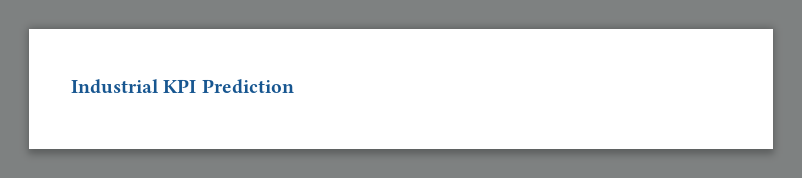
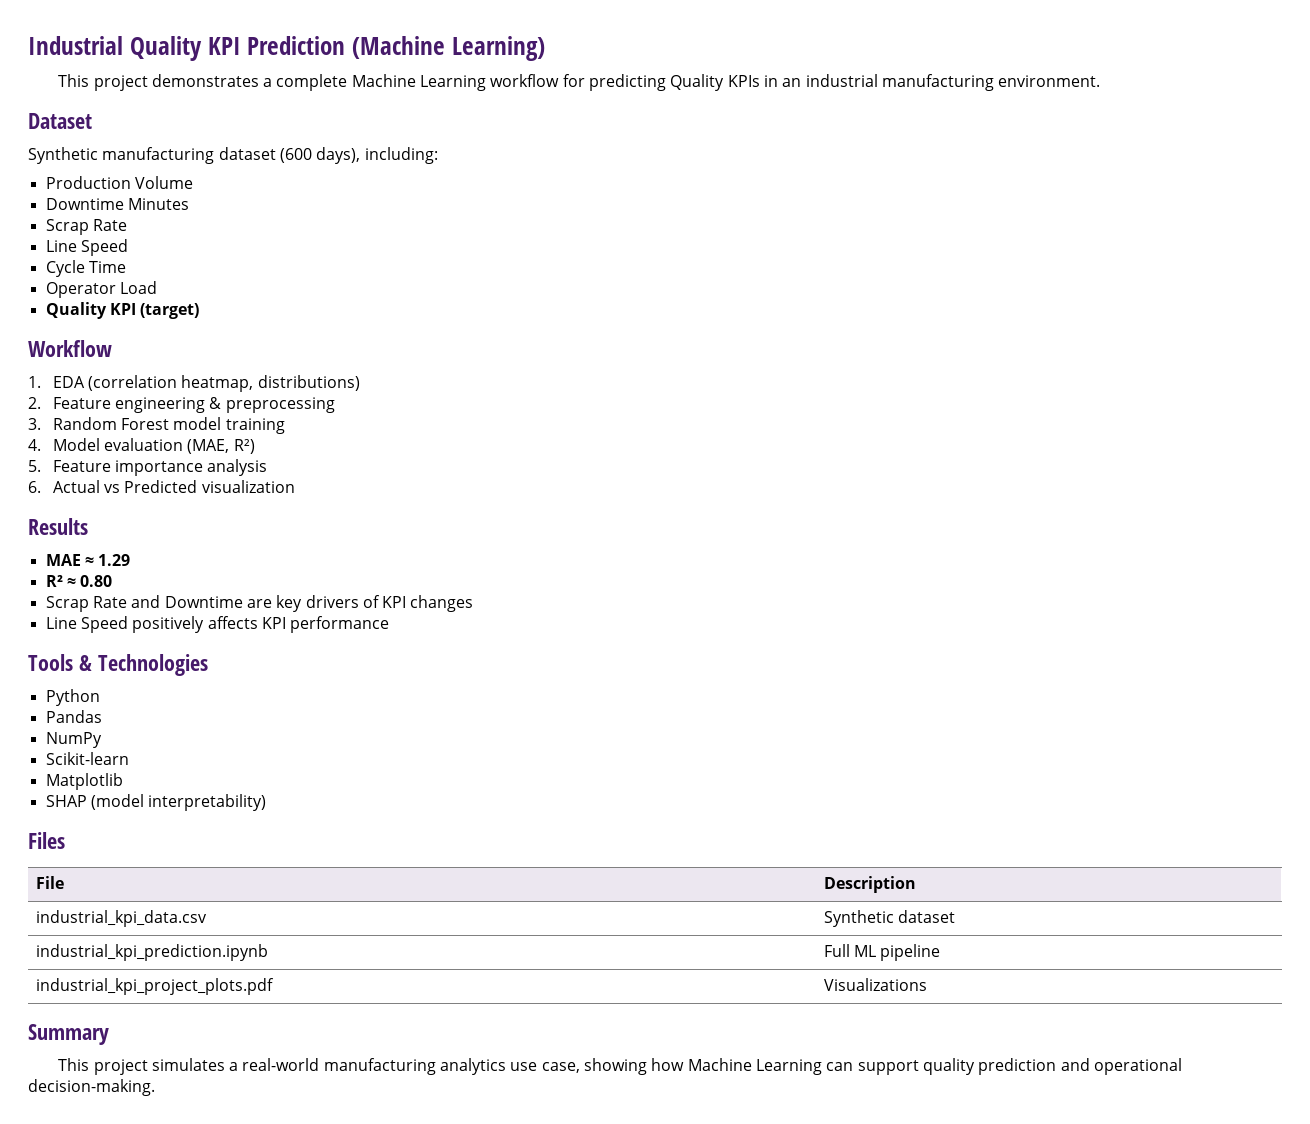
- Industrial KPI Prediction
+ Industrial Quality KPI Prediction (Machine Learning)
+ This project demonstrates a complete Machine Learning workflow for predicting Quality KPIs in an industrial manufacturing environment.
+ Dataset
+ Synthetic manufacturing dataset (600 days), including:
+ Production Volume
+ Downtime Minutes
+ Scrap Rate
+ Line Speed
+ Cycle Time
+ Operator Load
+ Quality KPI (target)
+ Workflow
+ 1. EDA (correlation heatmap, distributions)
+ 2. Feature engineering & preprocessing
+ 3. Random Forest model training
+ 4. Model evaluation (MAE, R²)
+ 5. Feature importance analysis
+ 6. Actual vs Predicted visualization
+ Results
+ MAE ≈ 1.29
+ R² ≈ 0.80
+ Scrap Rate and Downtime are key drivers of KPI changes
+ Line Speed positively affects KPI performance
+ Tools & Technologies
+ Python
+ Pandas
+ NumPy
+ Scikit-learn
+ Matplotlib
+ SHAP (model interpretability)
+ Files
+ File | Description
+ industrial_kpi_data.csv | Synthetic dataset
+ industrial_kpi_prediction.ipynb | Full ML pipeline
+ industrial_kpi_project_plots.pdf | Visualizations
+ Summary
+ This project simulates a real-world manufacturing analytics use case, showing how Machine Learning can support quality prediction and operational decision-making.

